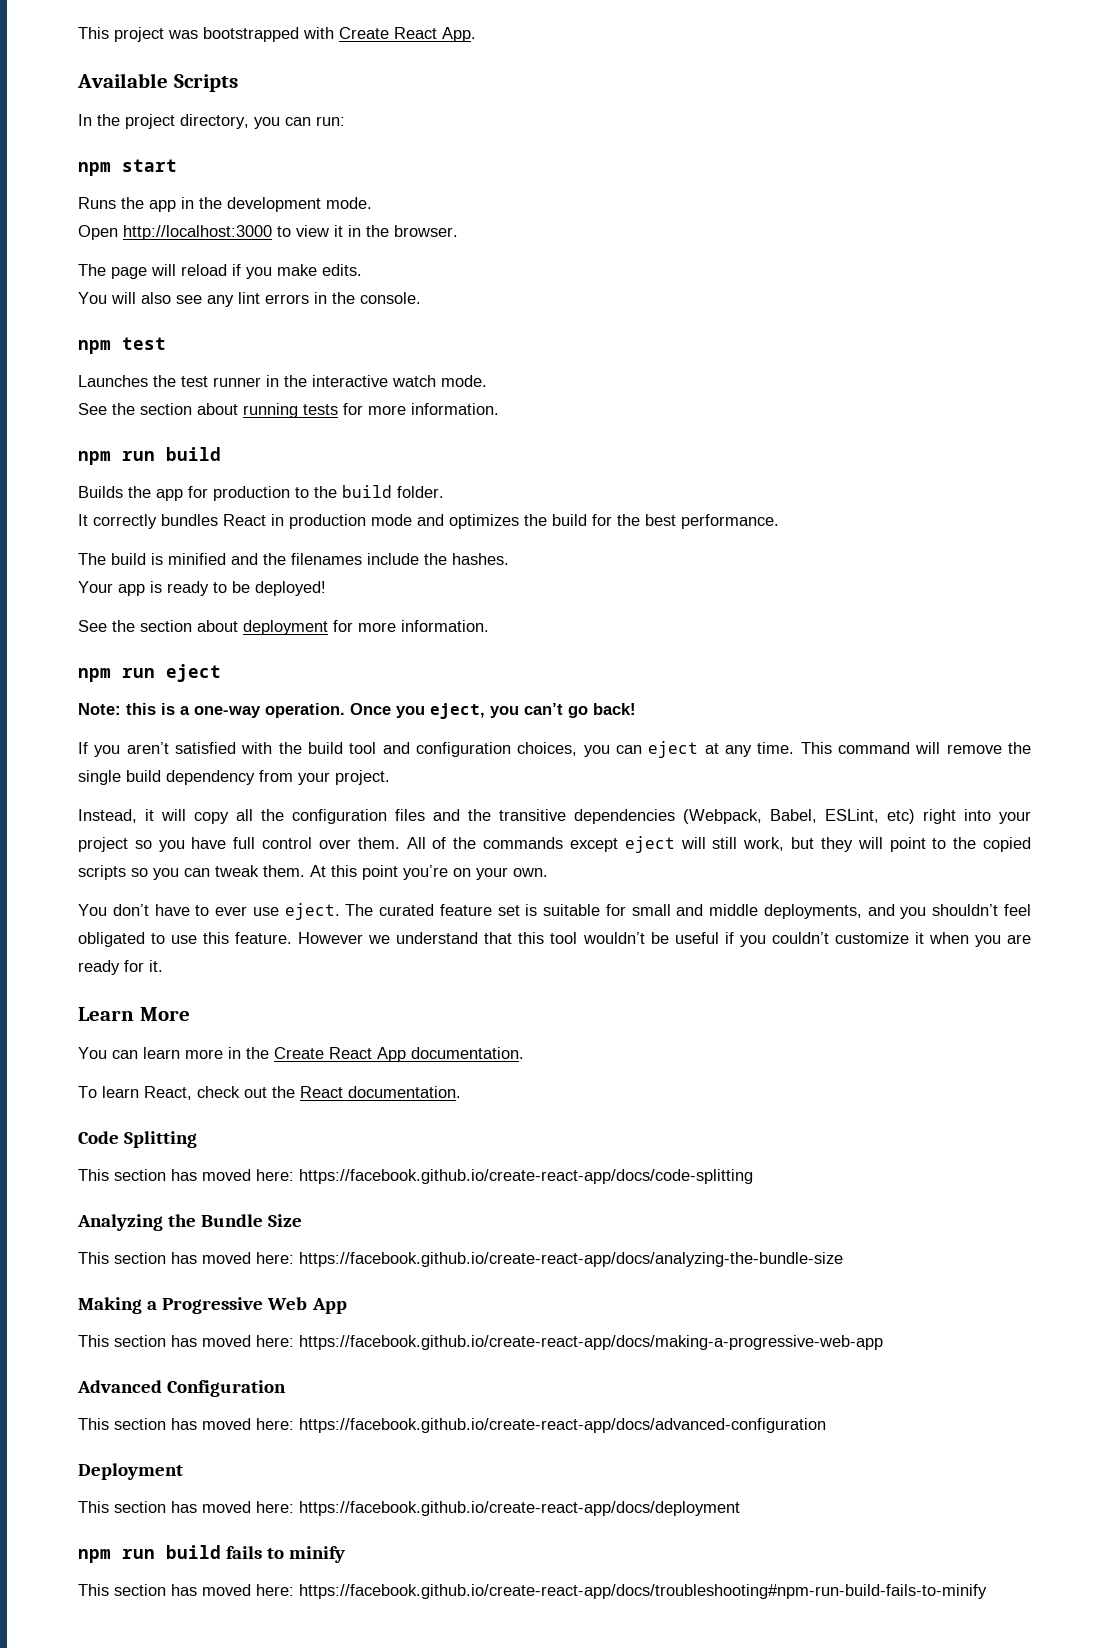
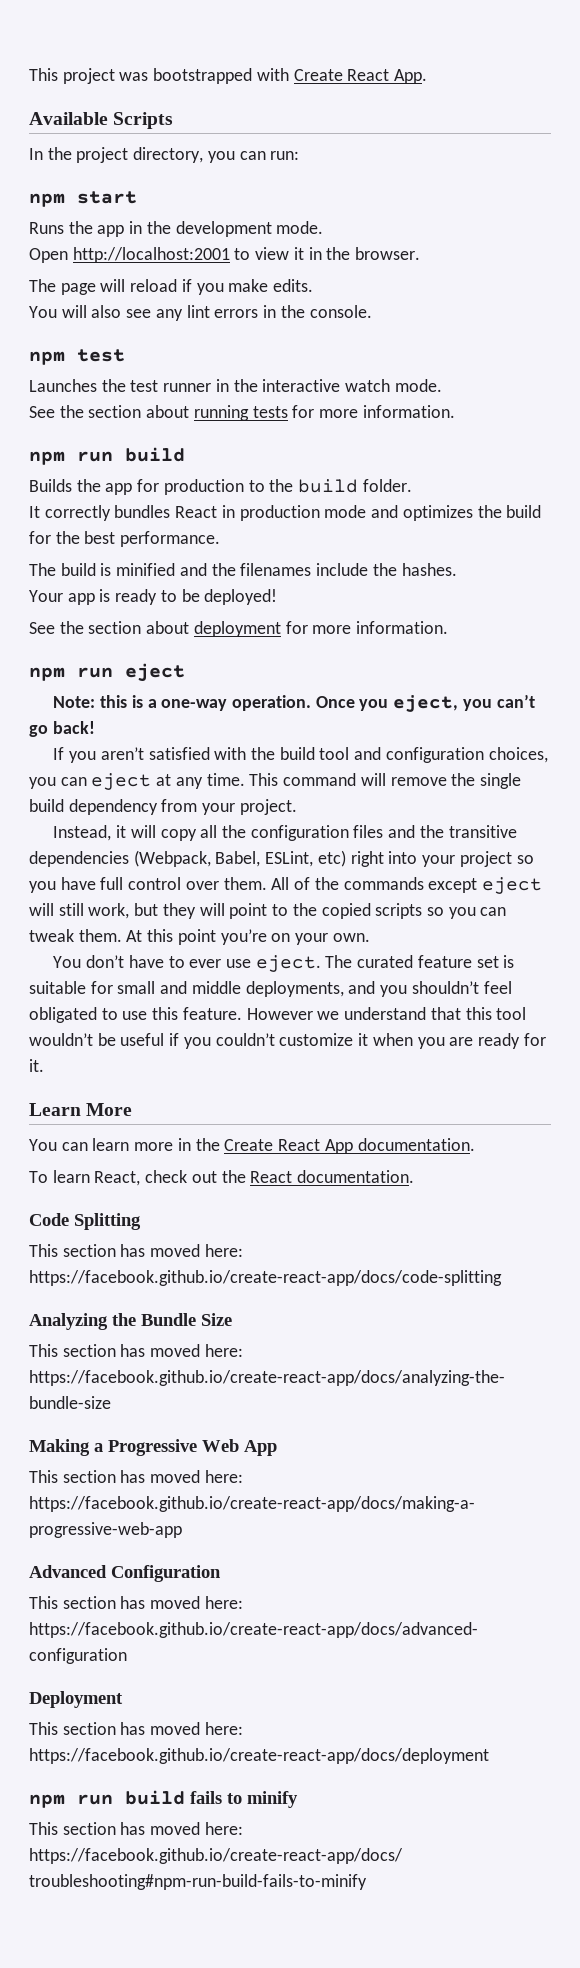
- Open http://localhost:3000 to view it in the browser.
+ Open http://localhost:2001 to view it in the browser.

